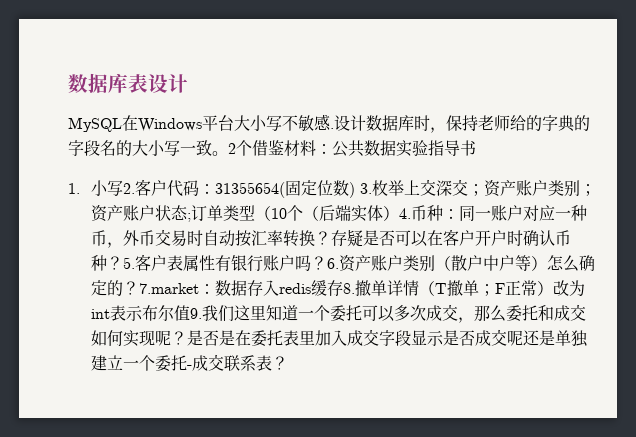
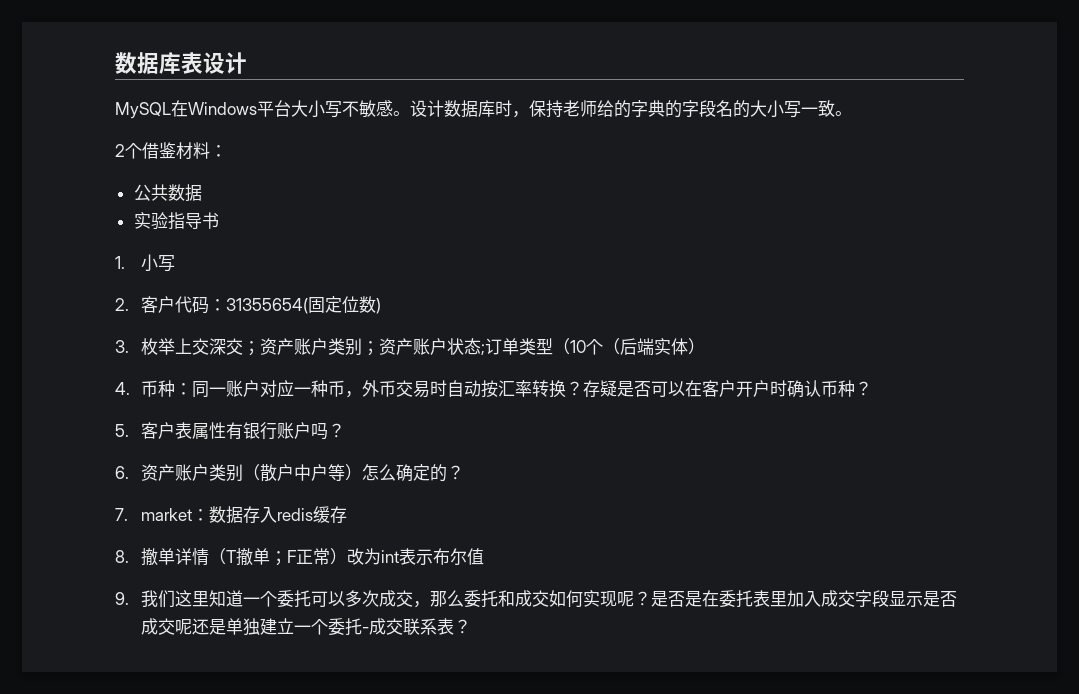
- MySQL在Windows平台大小写不敏感.
+ MySQL在Windows平台大小写不敏感。
- 设计数据库时，保持老师给的字典的字段名的大小写一致。2个借鉴材料：公共数据实验指导书
+ 设计数据库时，保持老师给的字典的字段名的大小写一致。
+ 2个借鉴材料：
+ 公共数据
+ 实验指导书
- 1.小写2.客户代码：31355654(固定位数) 3.枚举上交深交；资产账户类别；资产账户状态;订单类型（10个（后端实体）4.币种：同一账户对应一种币，外币交易时自动按汇率转换？
+ 1.小写
+ 2.客户代码：31355654(固定位数)
+ 3.枚举上交深交；资产账户类别；资产账户状态;订单类型（10个（后端实体）
+ 4.币种：同一账户对应一种币，外币交易时自动按汇率转换？
- 存疑是否可以在客户开户时确认币种？5.客户表属性有银行账户吗？6.资产账户类别（散户中户等）怎么确定的？7.market：数据存入redis缓存8.撤单详情（T撤单；F正常）改为int表示布尔值9.我们这里知道一个委托可以多次成交，那么委托和成交如何实现呢？
+ 存疑是否可以在客户开户时确认币种？
+ 5.客户表属性有银行账户吗？
+ 6.资产账户类别（散户中户等）怎么确定的？
+ 7. market：数据存入redis缓存
+ 8.撤单详情（T撤单；F正常）改为int表示布尔值
+ 9.我们这里知道一个委托可以多次成交，那么委托和成交如何实现呢？

